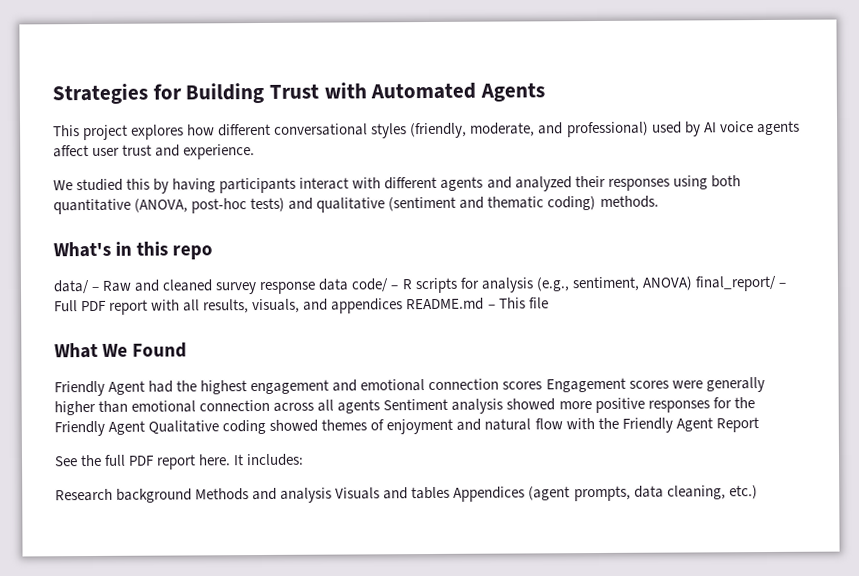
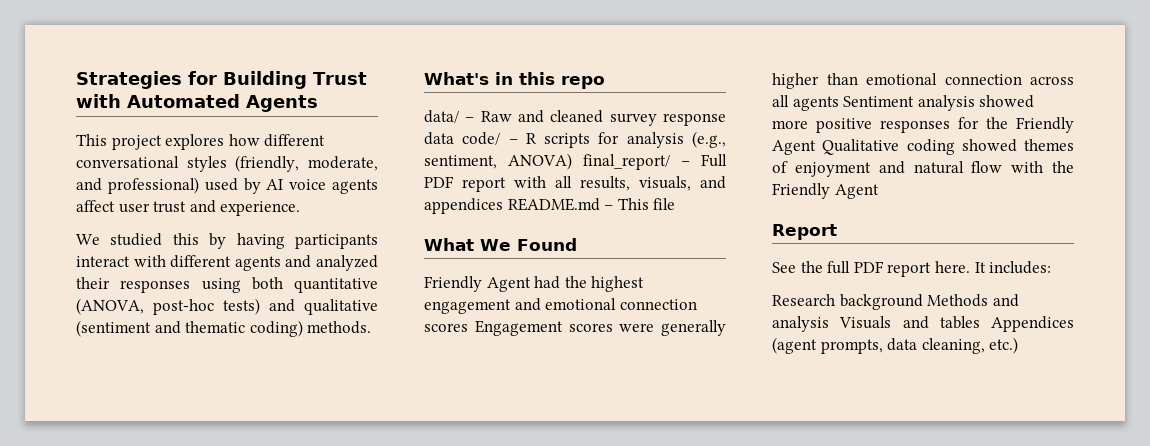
- Friendly Agent had the highest engagement and emotional connection scores Engagement scores were generally higher than emotional connection across all agents Sentiment analysis showed more positive responses for the Friendly Agent Qualitative coding showed themes of enjoyment and natural flow with the Friendly Agent Report
+ Friendly Agent had the highest engagement and emotional connection scores Engagement scores were generally higher than emotional connection across all agents Sentiment analysis showed more positive responses for the Friendly Agent Qualitative coding showed themes of enjoyment and natural flow with the Friendly Agent
+ Report

